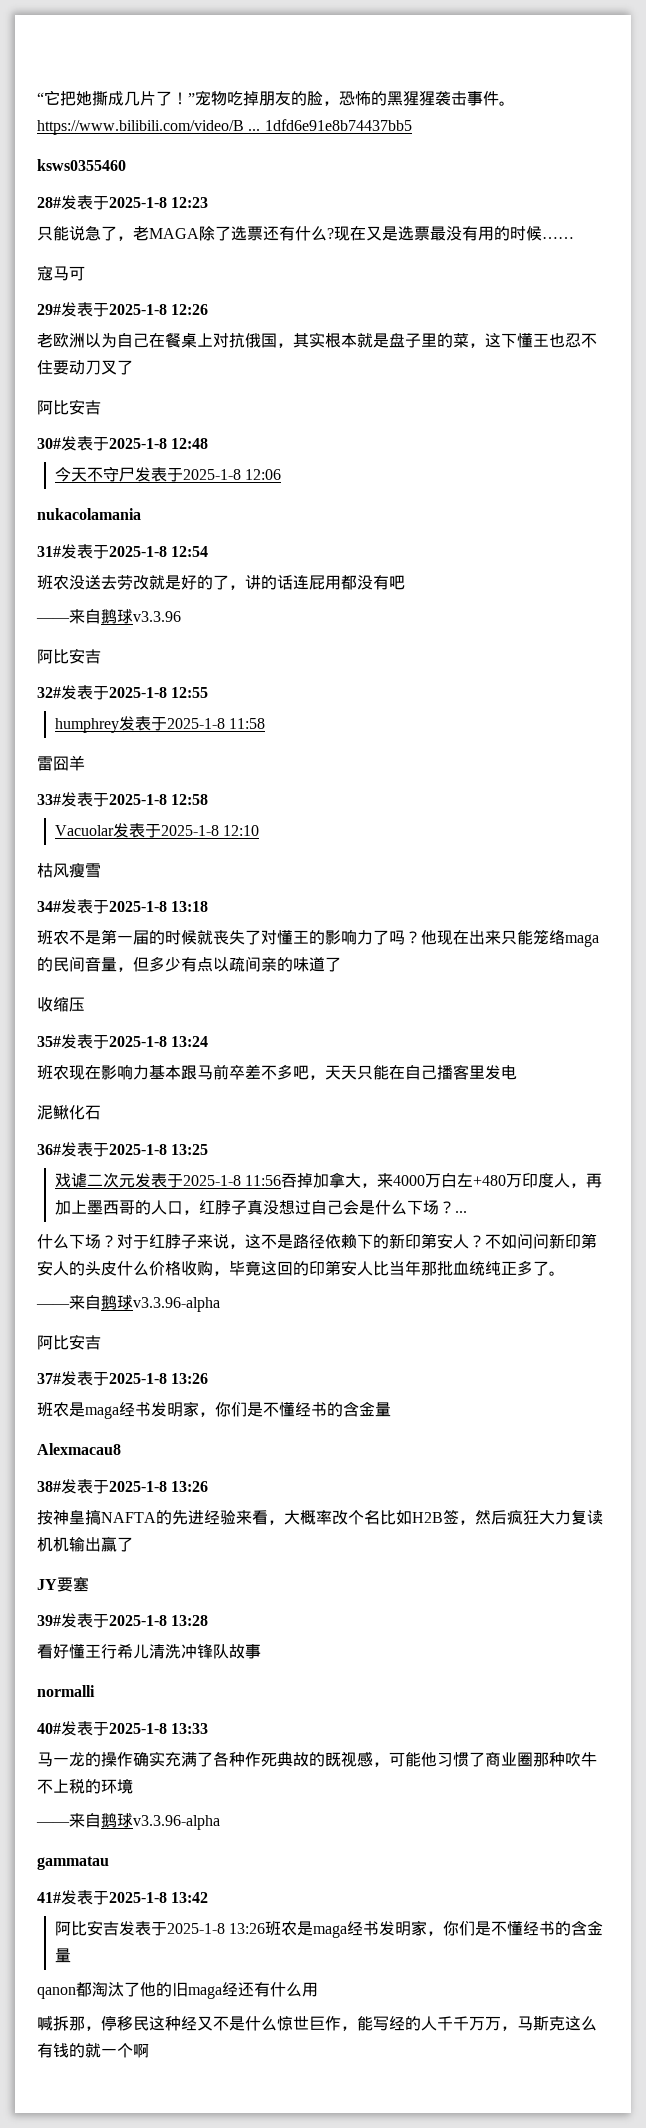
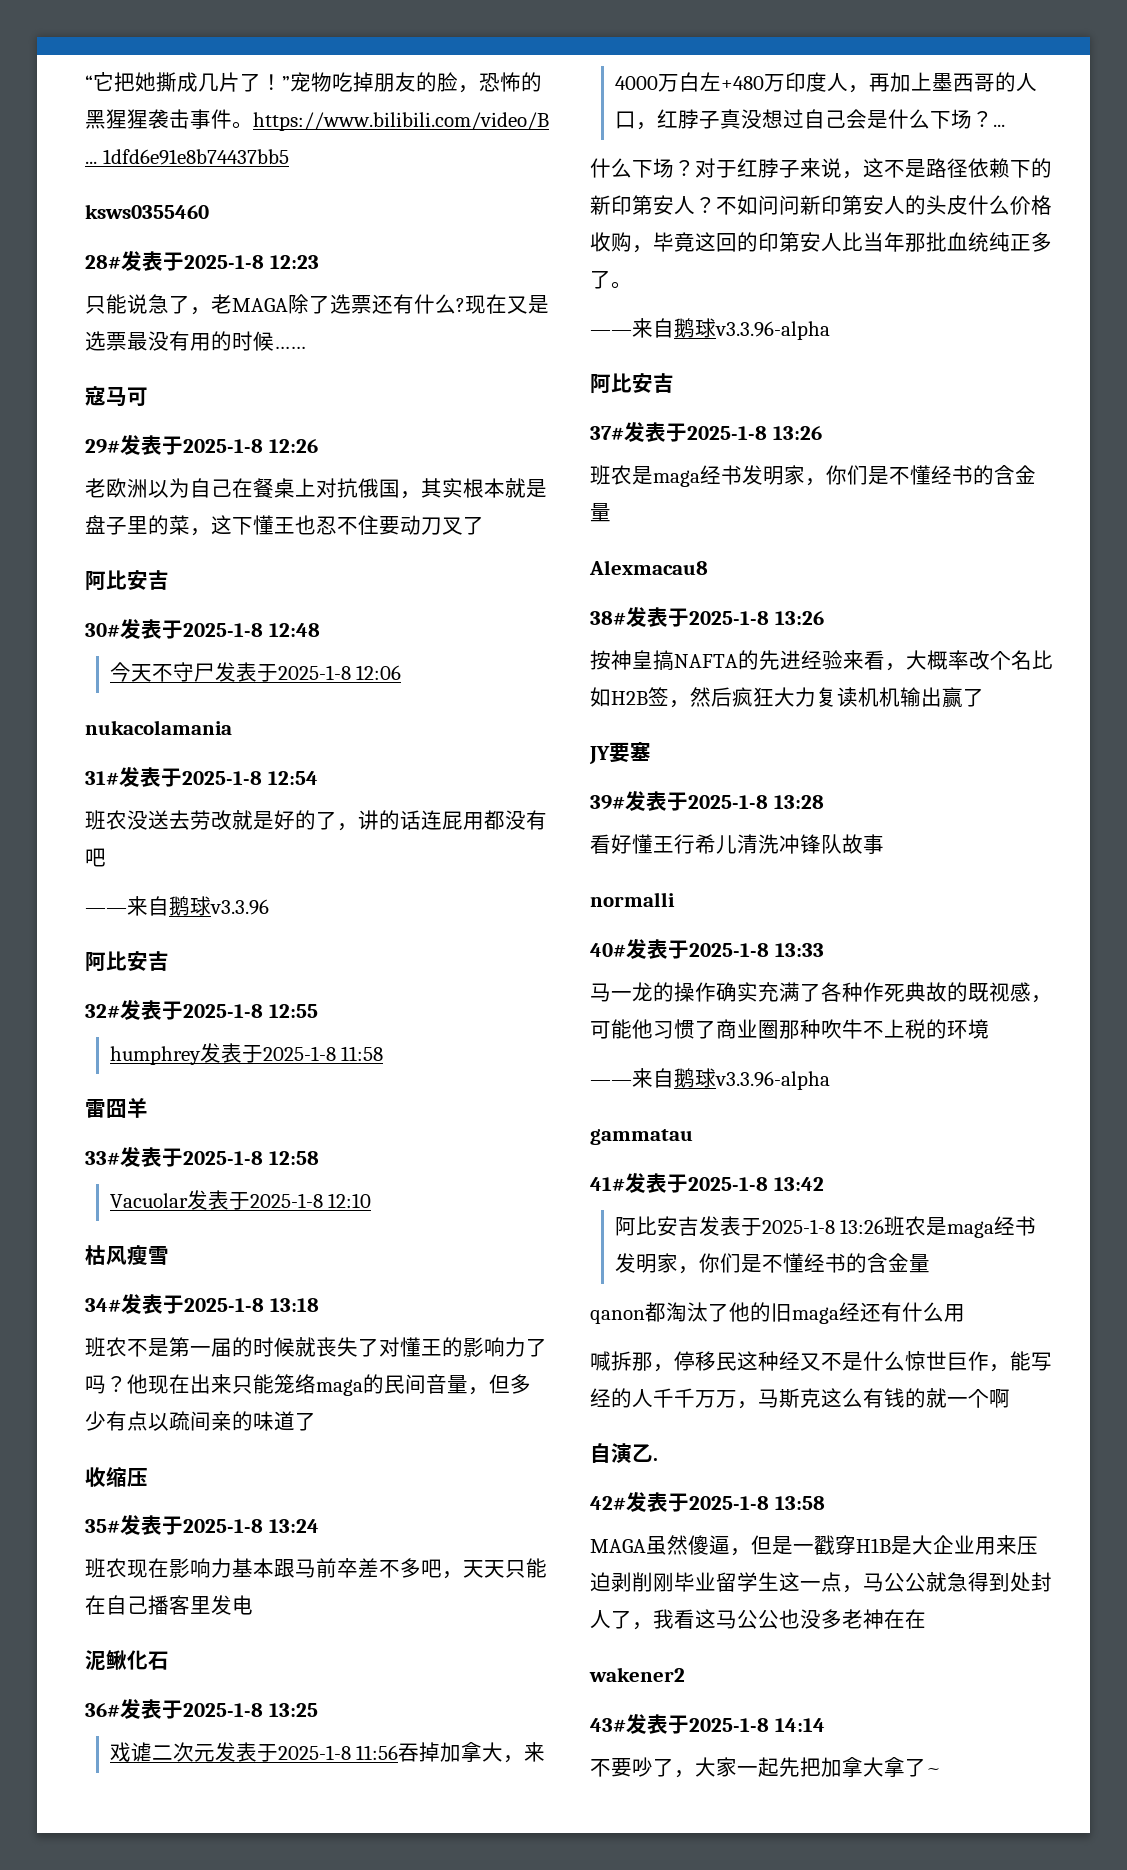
+ 自演乙.
+ 42#发表于2025-1-8 13:58
+ MAGA虽然傻逼，但是一戳穿H1B是大企业用来压迫剥削刚毕业留学生这一点，马公公就急得到处封人了，我看这马公公也没多老神在在
+ wakener2
+ 43#发表于2025-1-8 14:14
+ 不要吵了，大家一起先把加拿大拿了~

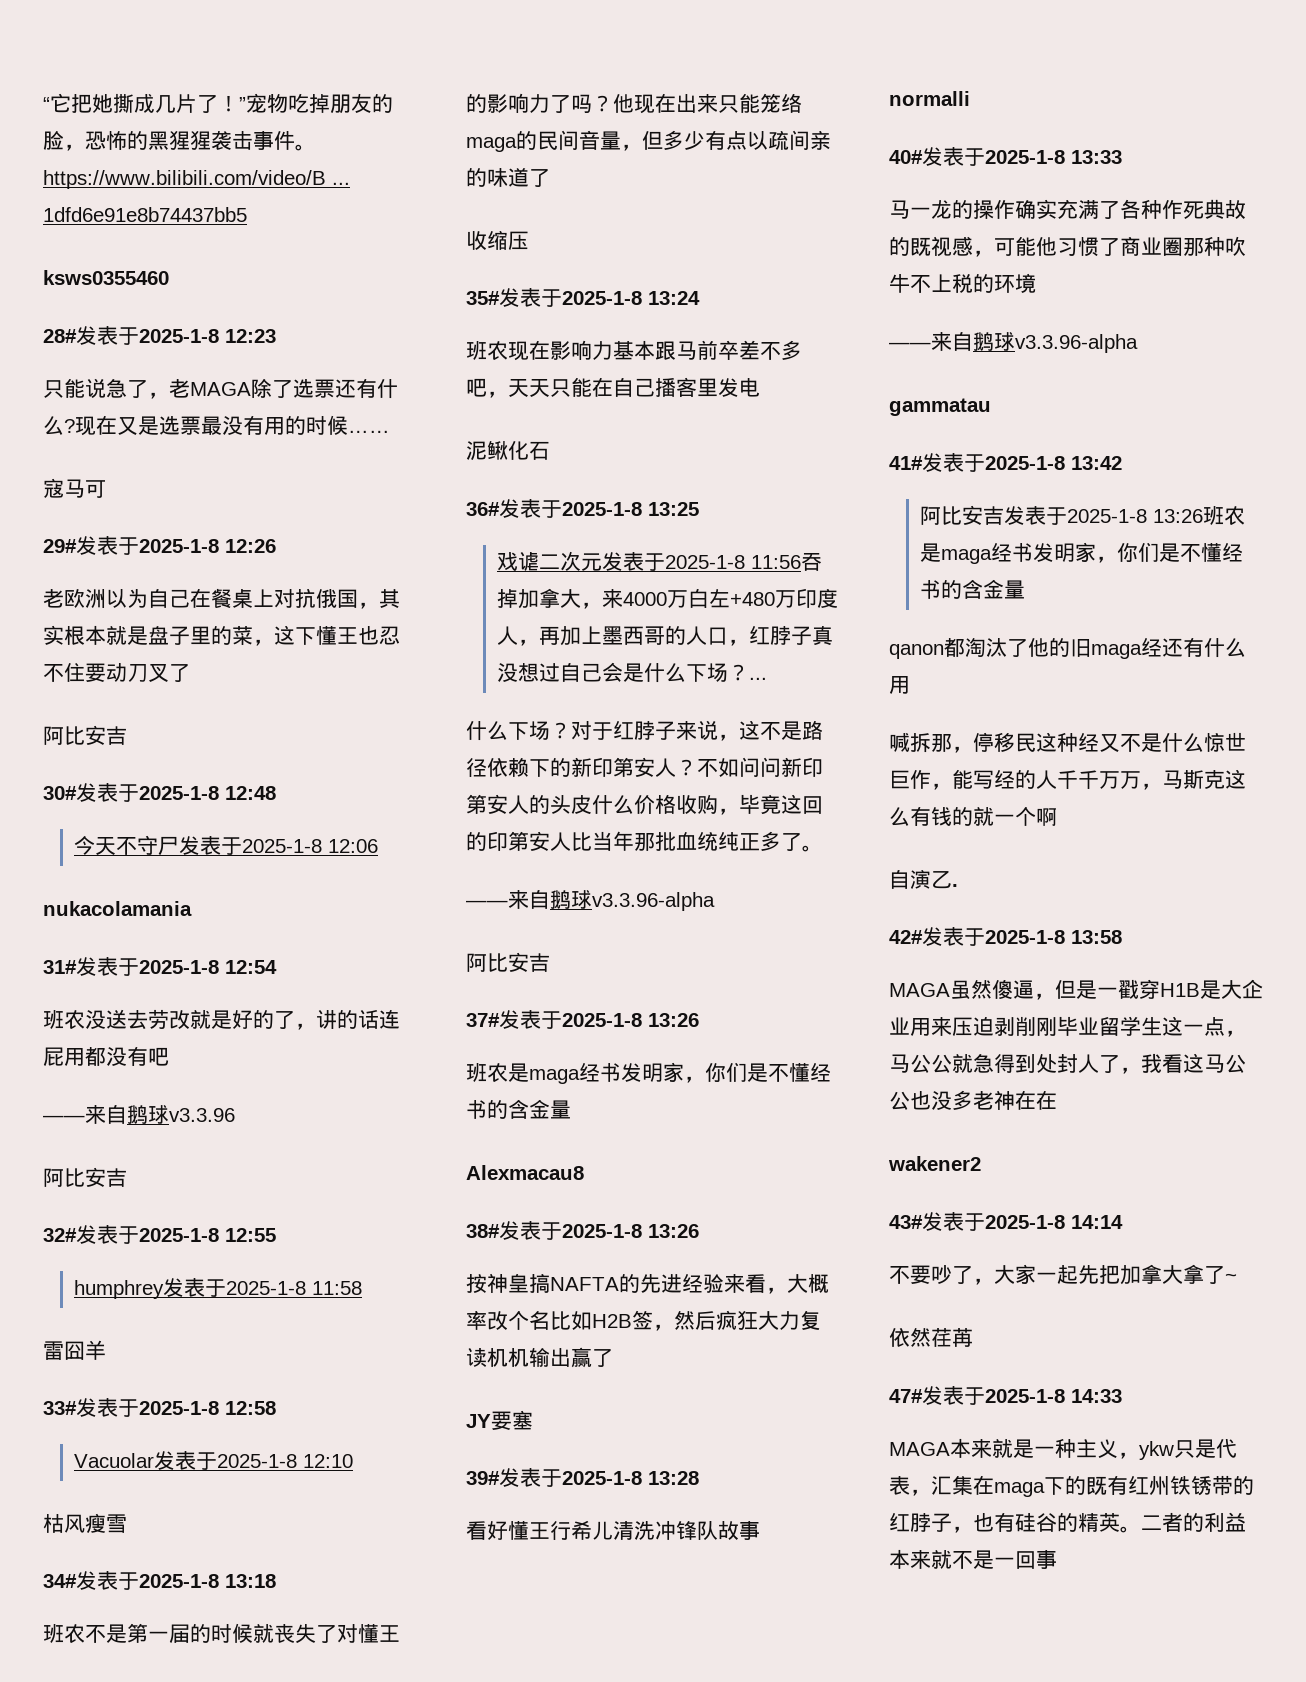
+ 依然荏苒
+ 47#发表于2025-1-8 14:33
+ MAGA本来就是一种主义，ykw只是代表，汇集在maga下的既有红州铁锈带的红脖子，也有硅谷的精英。二者的利益本来就不是一回事

